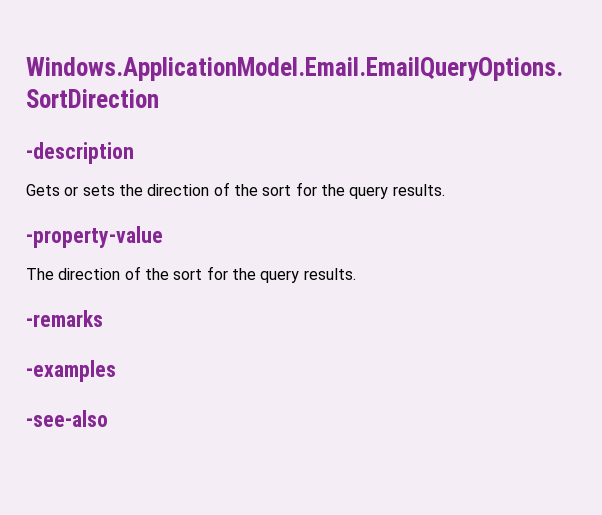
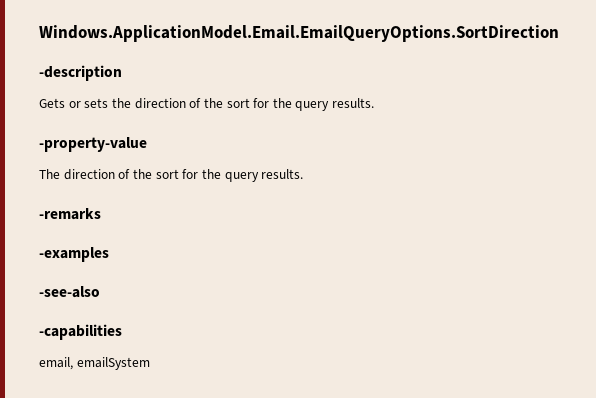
+ -capabilities
+ email, emailSystem

